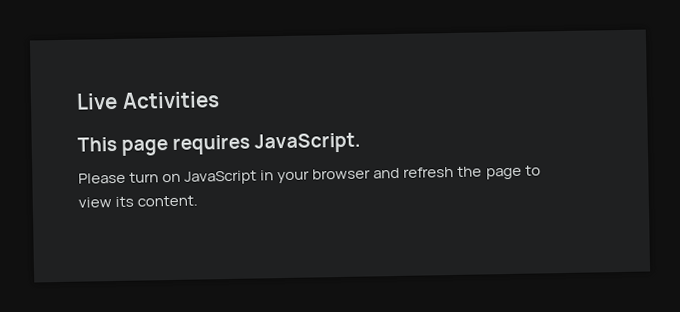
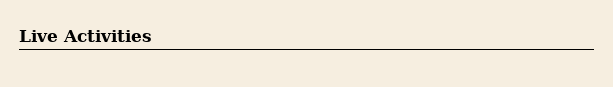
- This page requires JavaScript.
- Please turn on JavaScript in your browser and refresh the page to view its content.

